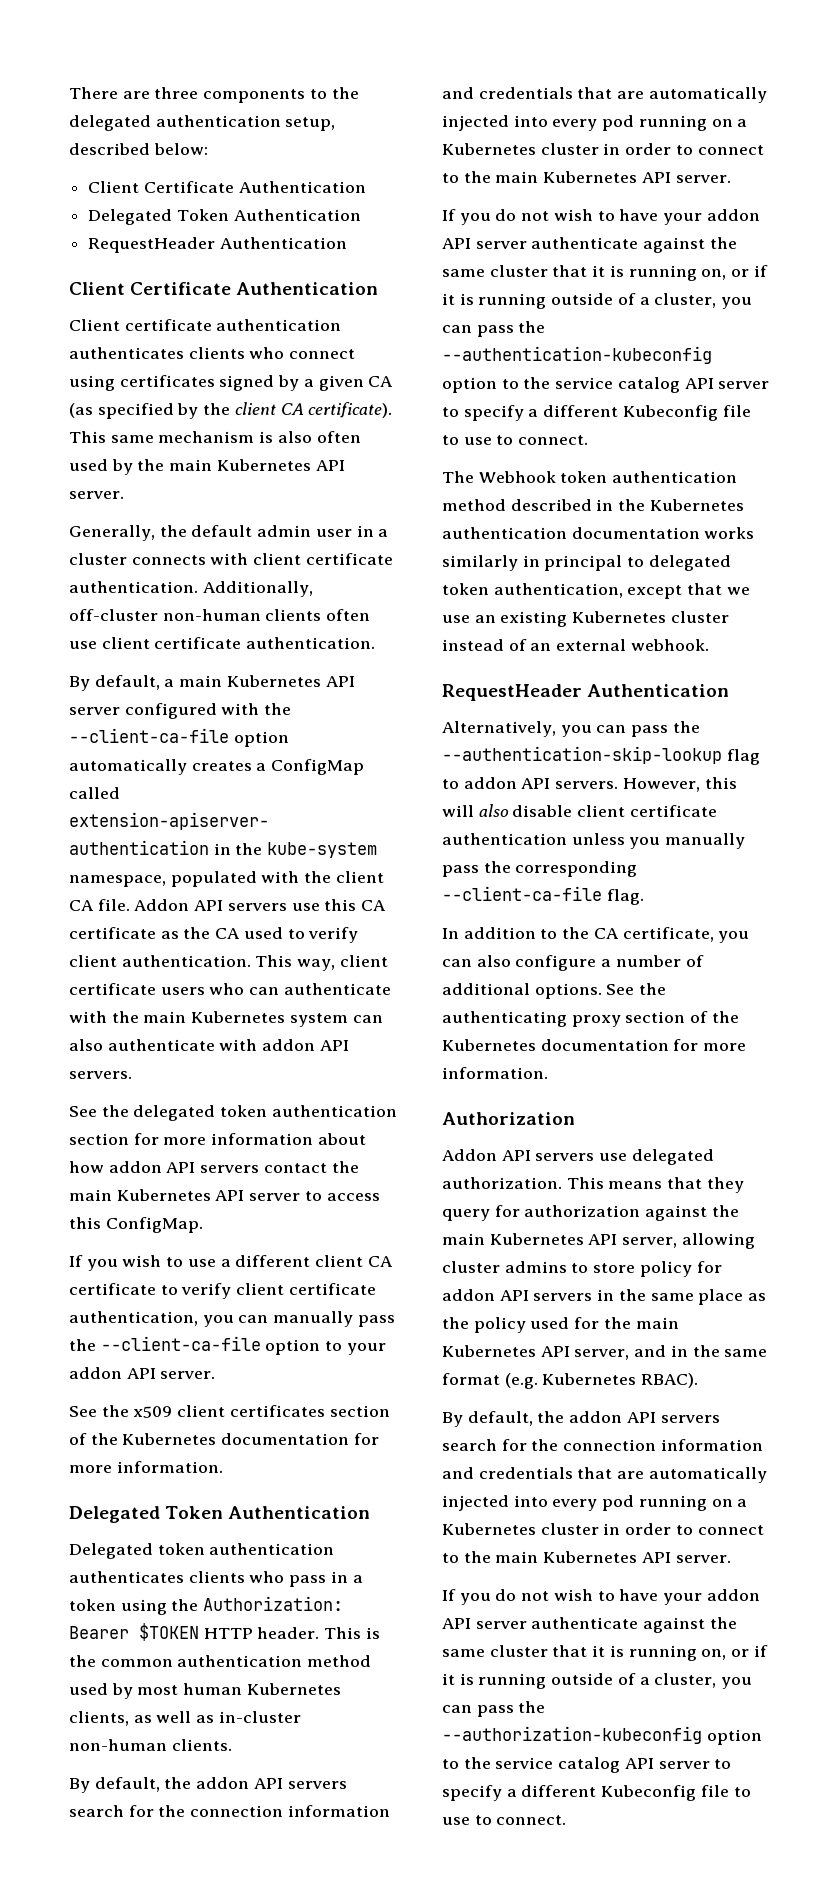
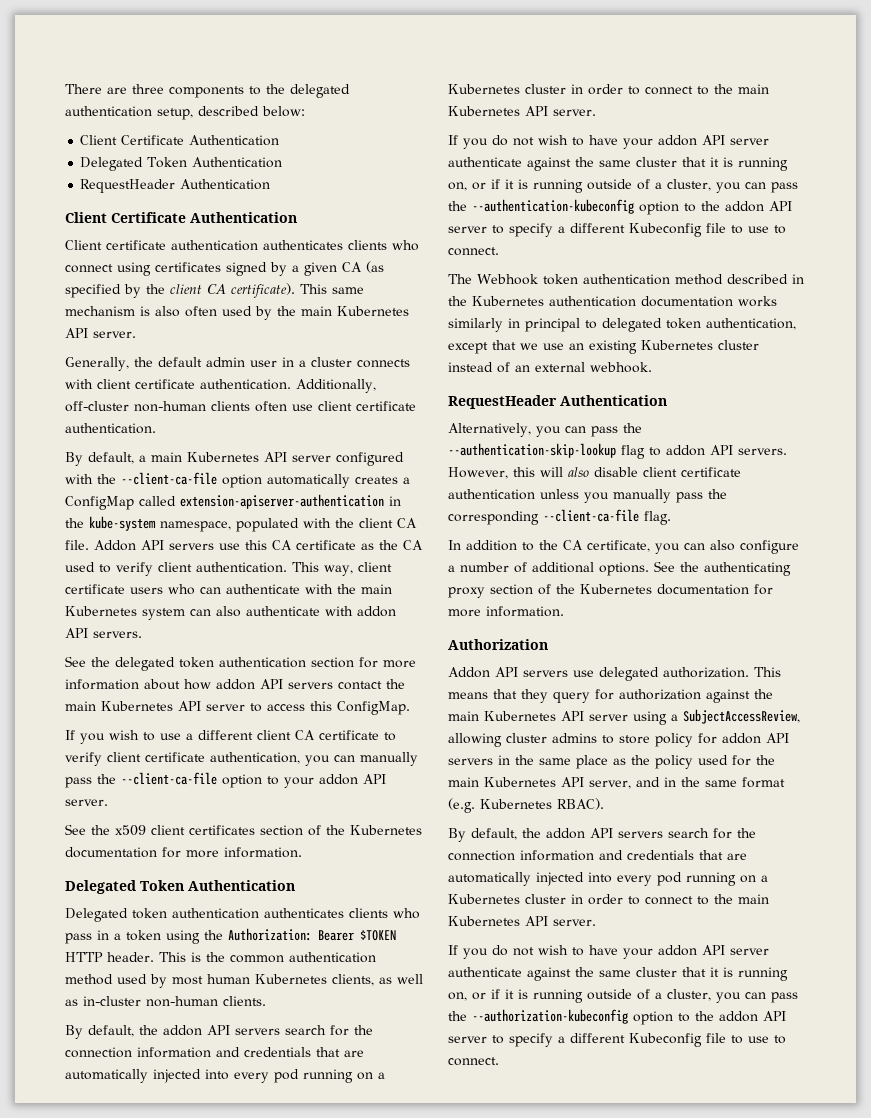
- If you do not wish to have your addon API server authenticate against the same cluster that it is running on, or if it is running outside of a cluster, you can pass the --authentication-kubeconfig option to the service catalog API server to specify a different Kubeconfig file to use to connect.
+ If you do not wish to have your addon API server authenticate against the same cluster that it is running on, or if it is running outside of a cluster, you can pass the --authentication-kubeconfig option to the addon API server to specify a different Kubeconfig file to use to connect.
- This means that they query for authorization against the main Kubernetes API server, allowing cluster admins to store policy for addon API servers in the same place as the policy used for the main Kubernetes API server, and in the same format (e.g. Kubernetes RBAC).
+ This means that they query for authorization against the main Kubernetes API server using a SubjectAccessReview, allowing cluster admins to store policy for addon API servers in the same place as the policy used for the main Kubernetes API server, and in the same format (e.g. Kubernetes RBAC).
- If you do not wish to have your addon API server authenticate against the same cluster that it is running on, or if it is running outside of a cluster, you can pass the --authorization-kubeconfig option to the service catalog API server to specify a different Kubeconfig file to use to connect.
+ If you do not wish to have your addon API server authenticate against the same cluster that it is running on, or if it is running outside of a cluster, you can pass the --authorization-kubeconfig option to the addon API server to specify a different Kubeconfig file to use to connect.

